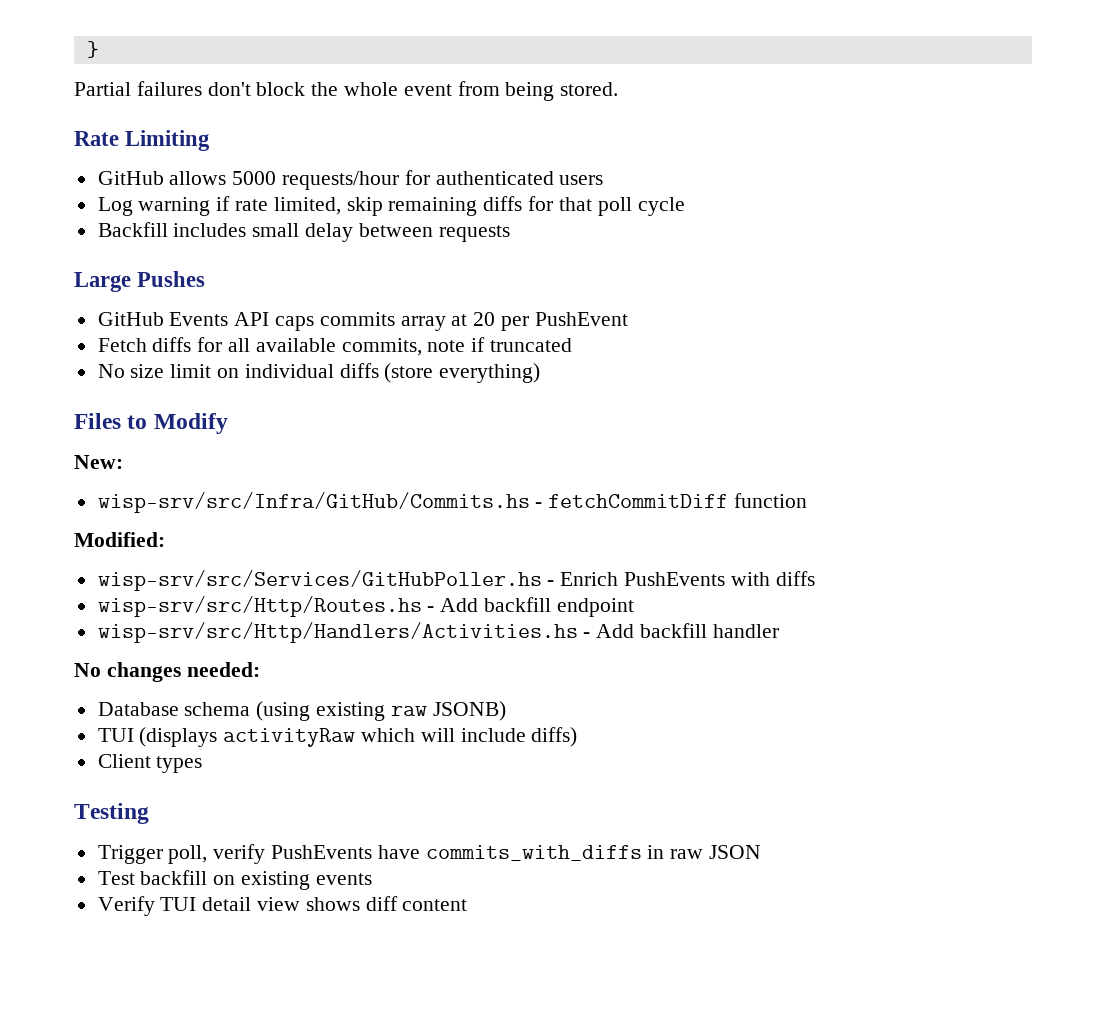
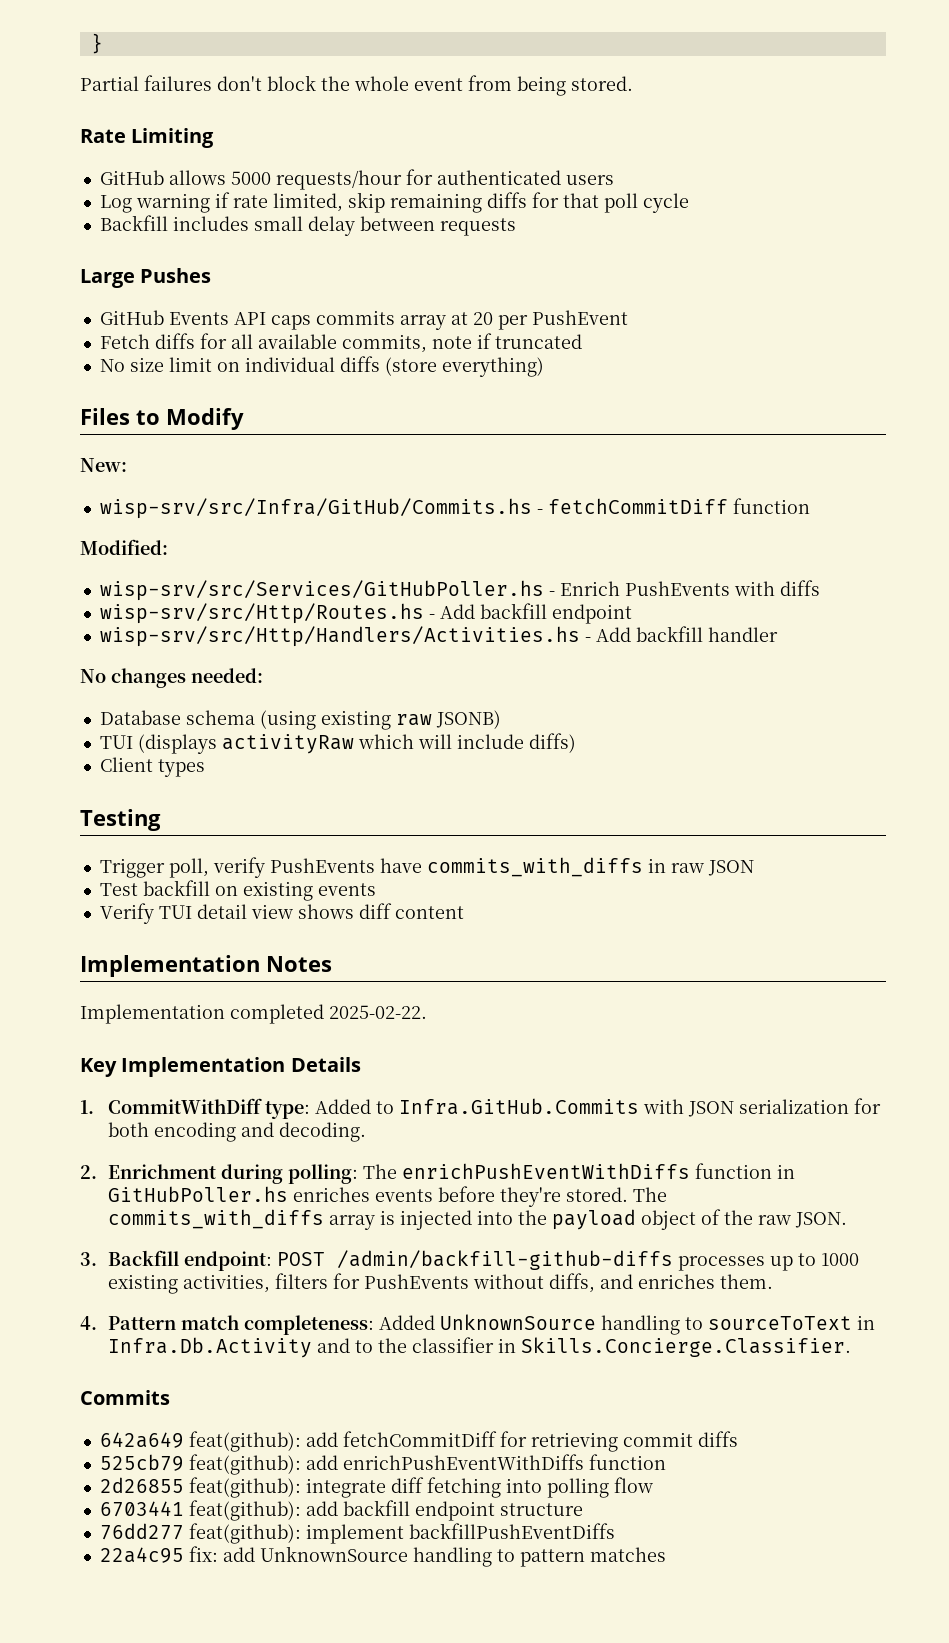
+ Implementation Notes
+ Implementation completed 2025-02-22.
+ Key Implementation Details
+ 1. CommitWithDiff type: Added to Infra.GitHub.Commits with JSON serialization for both encoding and decoding.
+ 2. Enrichment during polling: The enrichPushEventWithDiffs function in GitHubPoller.hs enriches events before they're stored. The commits_with_diffs array is injected into the payload object of the raw JSON.
+ 3. Backfill endpoint: POST /admin/backfill-github-diffs processes up to 1000 existing activities, filters for PushEvents without diffs, and enriches them.
+ 4. Pattern match completeness: Added UnknownSource handling to sourceToText in Infra.Db.Activity and to the classifier in Skills.Concierge.Classifier.
+ Commits
+ 642a649 feat(github): add fetchCommitDiff for retrieving commit diffs
+ 525cb79 feat(github): add enrichPushEventWithDiffs function
+ 2d26855 feat(github): integrate diff fetching into polling flow
+ 6703441 feat(github): add backfill endpoint structure
+ 76dd277 feat(github): implement backfillPushEventDiffs
+ 22a4c95 fix: add UnknownSource handling to pattern matches

